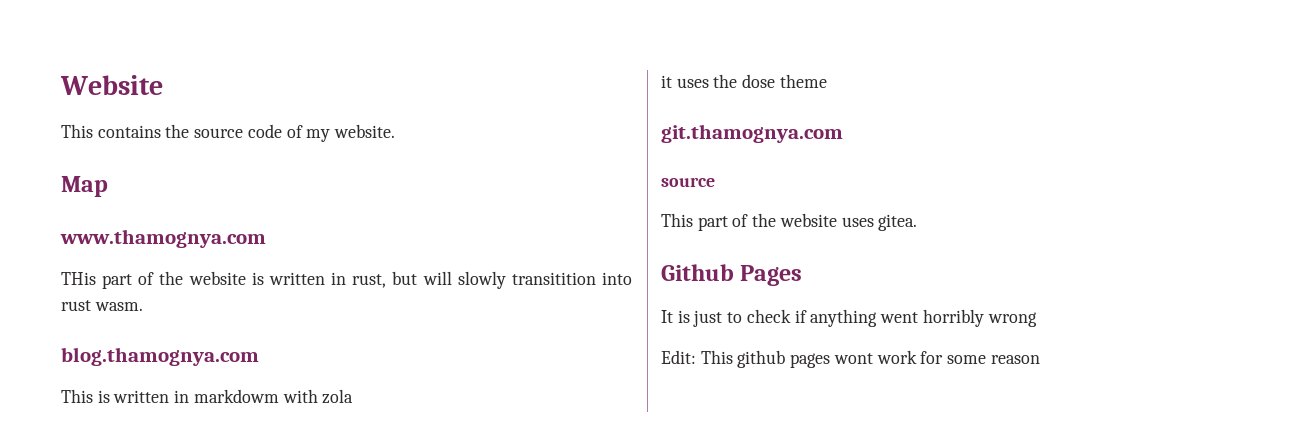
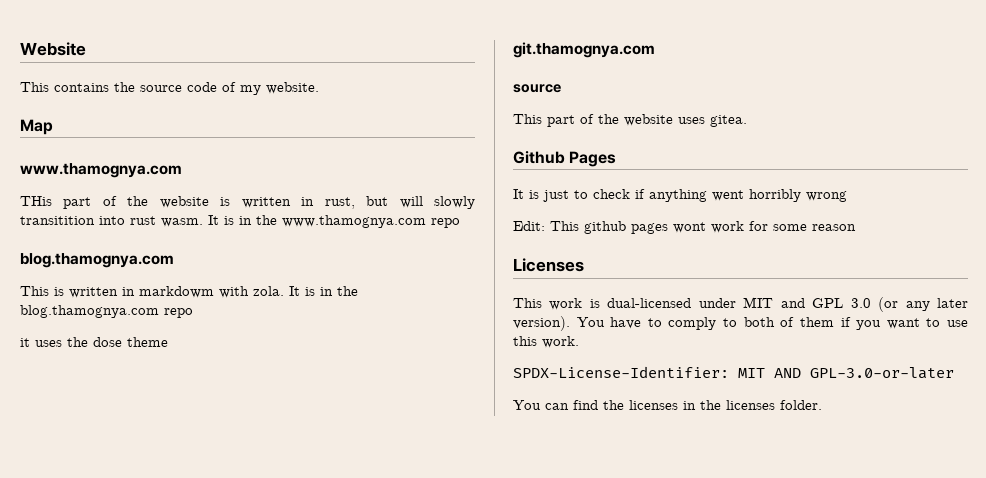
+ It is in the www.thamognya.com repo
- This is written in markdowm with zola
+ This is written in markdowm with zola. It is in the blog.thamognya.com repo
+ Licenses
+ This work is dual-licensed under MIT and GPL 3.0 (or any later version). You have to comply to both of them if you want to use this work.
+ SPDX-License-Identifier: MIT AND GPL-3.0-or-later
+ You can find the licenses in the licenses folder.

